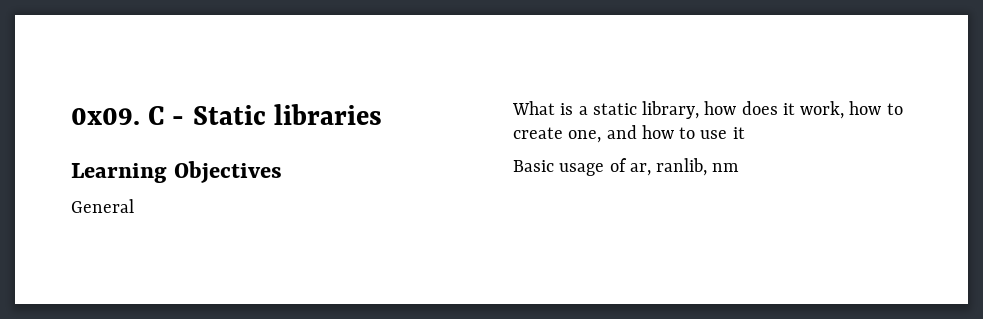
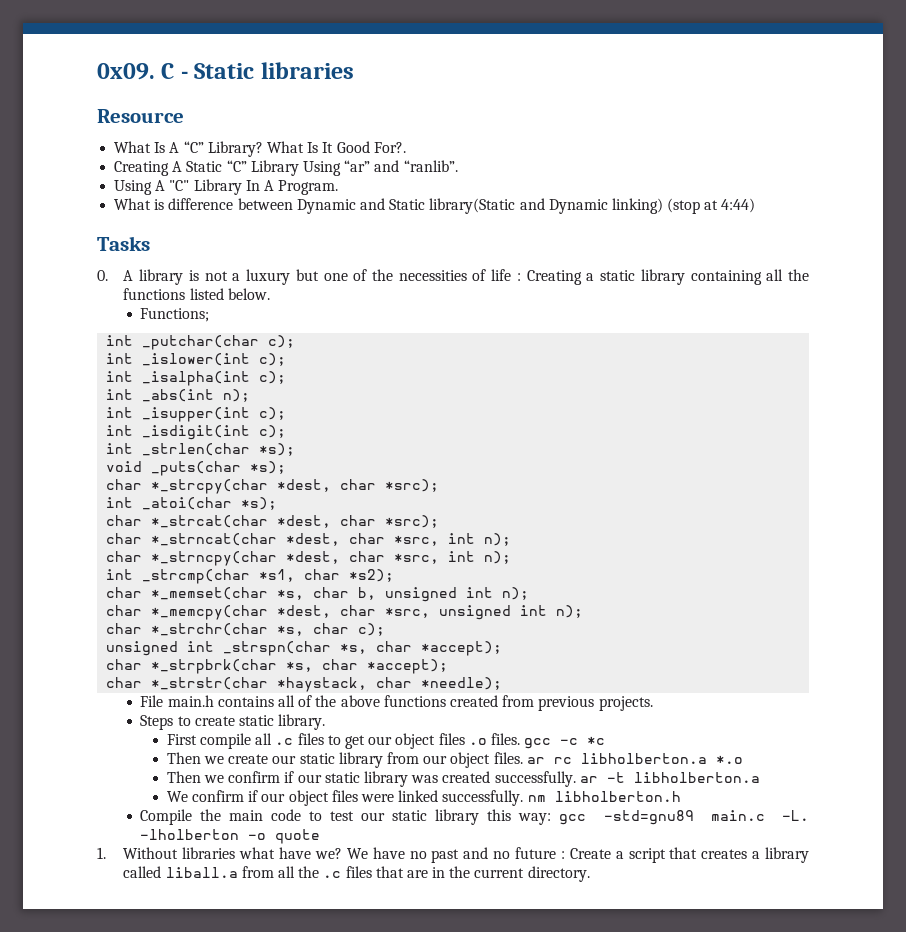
- Learning Objectives
- General
- What is a static library, how does it work, how to create one, and how to use it
- Basic usage of ar, ranlib, nm
+ Resource
+ What Is A “C” Library? What Is It Good For?.
+ Creating A Static “C” Library Using “ar” and “ranlib”.
+ Using A "C" Library In A Program.
+ What is difference between Dynamic and Static library(Static and Dynamic linking) (stop at 4:44)
+ Tasks
+ 0. A library is not a luxury but one of the necessities of life : Creating a static library containing all the functions listed below.
+ Functions;
+ int _putchar(char c);
+ int _islower(int c);
+ int _isalpha(int c);
+ int _abs(int n);
+ int _isupper(int c);
+ int _isdigit(int c);
+ int _strlen(char *s);
+ void _puts(char *s);
+ char *_strcpy(char *dest, char *src);
+ int _atoi(char *s);
+ char *_strcat(char *dest, char *src);
+ char *_strncat(char *dest, char *src, int n);
+ char *_strncpy(char *dest, char *src, int n);
+ int _strcmp(char *s1, char *s2);
+ char *_memset(char *s, char b, unsigned int n);
+ char *_memcpy(char *dest, char *src, unsigned int n);
+ char *_strchr(char *s, char c);
+ unsigned int _strspn(char *s, char *accept);
+ char *_strpbrk(char *s, char *accept);
+ char *_strstr(char *haystack, char *needle);
+ File main.h contains all of the above functions created from previous projects.
+ Steps to create static library.
+ First compile all .c files to get our object files .o files. gcc -c *c
+ Then we create our static library from our object files. ar rc libholberton.a *.o
+ Then we confirm if our static library was created successfully. ar -t libholberton.a
+ We confirm if our object files were linked successfully. nm libholberton.h
+ Compile the main code to test our static library this way: gcc -std=gnu89 main.c -L. -lholberton -o quote
+ 1. Without libraries what have we? We have no past and no future : Create a script that creates a library called liball.a from all the .c files that are in the current directory.

